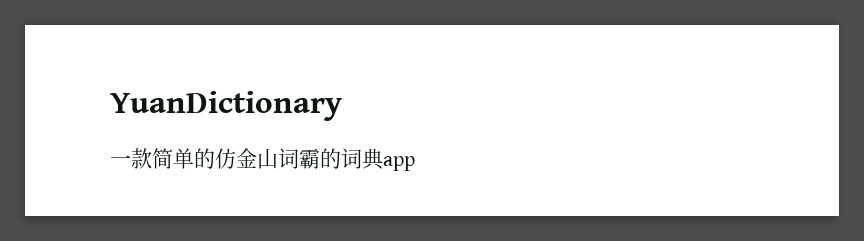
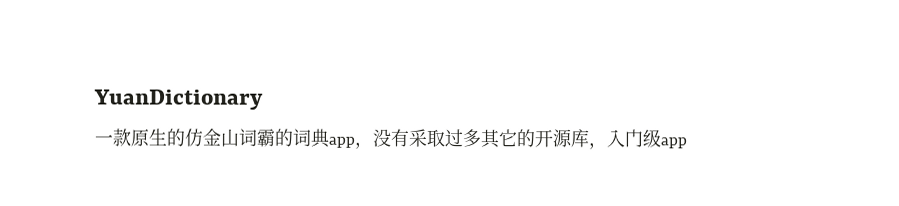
- 一款简单的仿金山词霸的词典app
+ 一款原生的仿金山词霸的词典app，没有采取过多其它的开源库，入门级app

